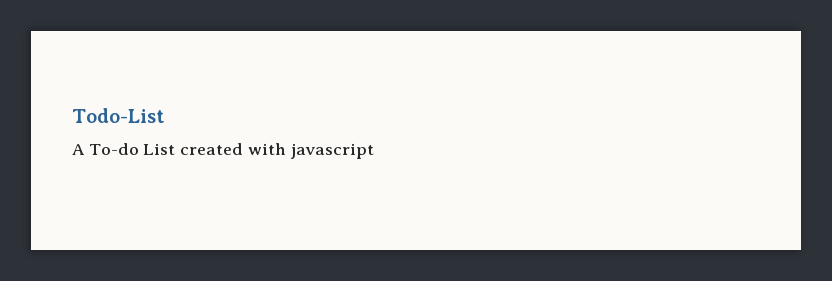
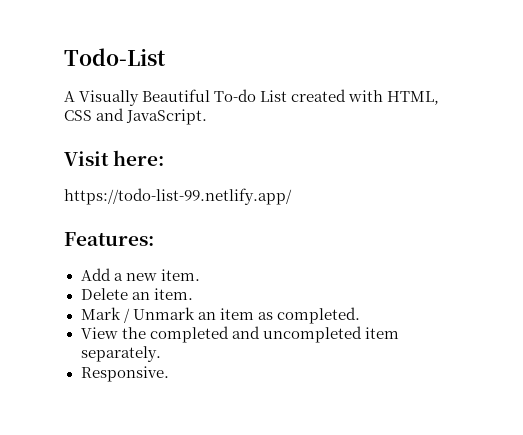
- A To-do List created with javascript
+ A Visually Beautiful To-do List created with HTML, CSS and JavaScript.
+ Visit here:
+ https://todo-list-99.netlify.app/
+ Features:
+ Add a new item.
+ Delete an item.
+ Mark / Unmark an item as completed.
+ View the completed and uncompleted item separately.
+ Responsive.

